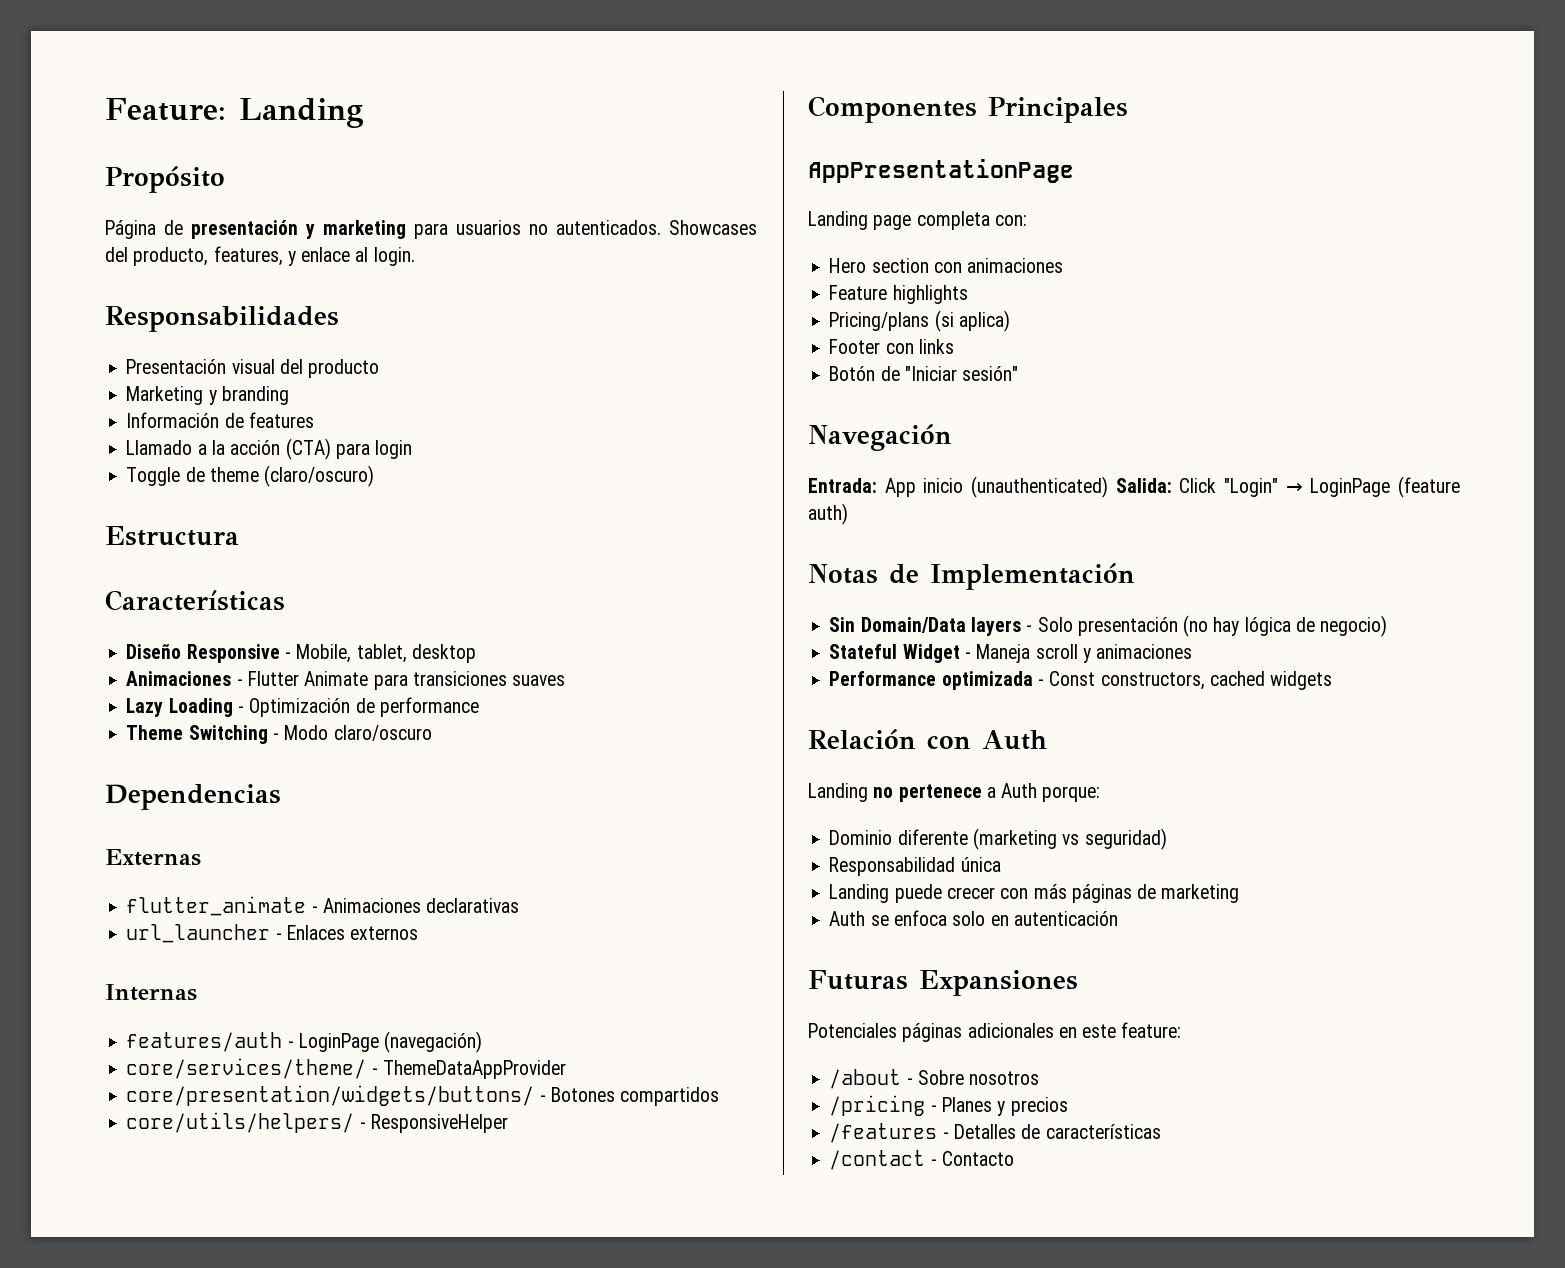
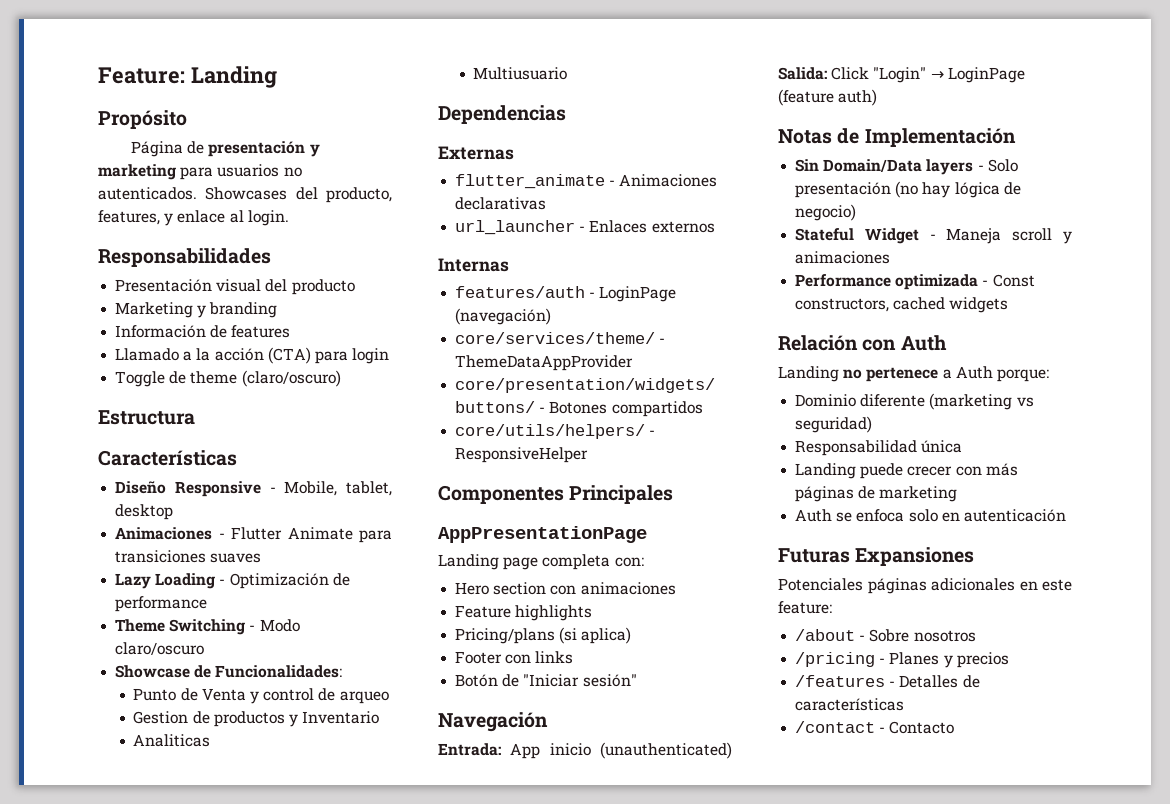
+ Showcase de Funcionalidades:
+ Punto de Venta y control de arqueo
+ Gestion de productos y Inventario
+ Analiticas
+ Multiusuario

